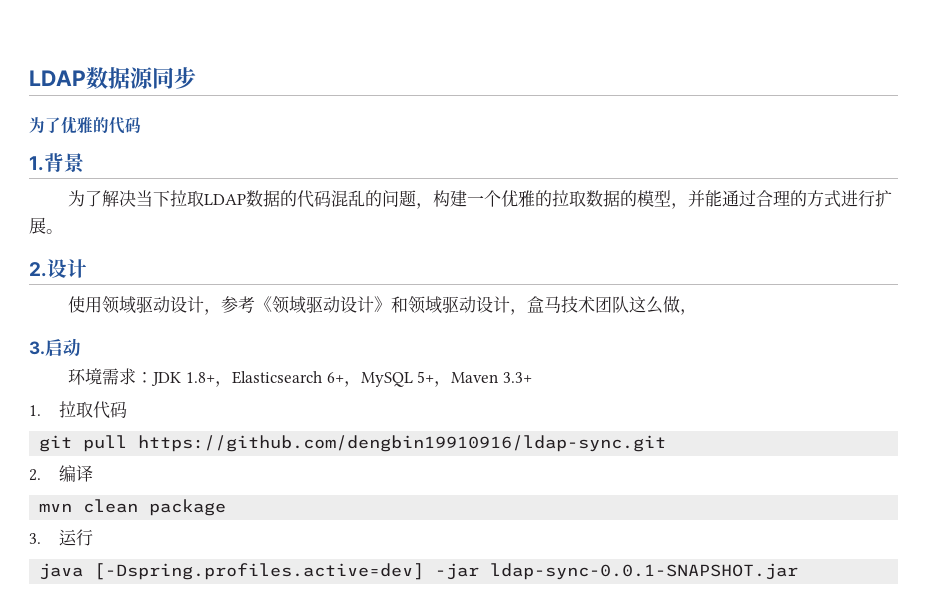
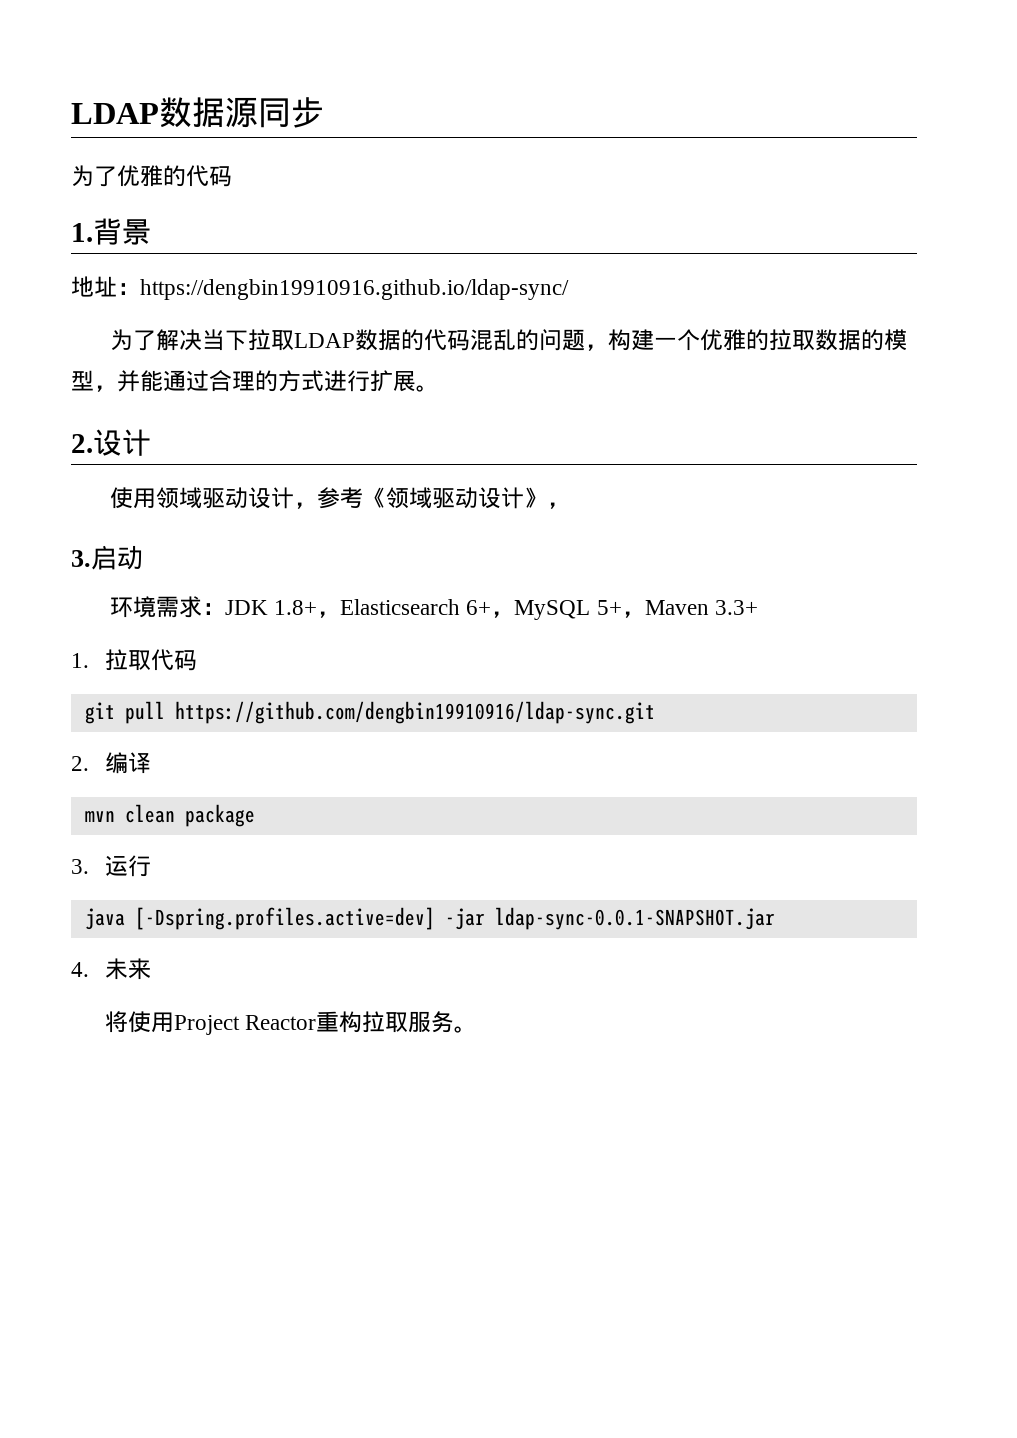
+ 地址：https://dengbin19910916.github.io/ldap-sync/
- 使用领域驱动设计，参考《领域驱动设计》和领域驱动设计，盒马技术团队这么做，
+ 使用领域驱动设计，参考《领域驱动设计》，
+ 4.未来
+ 将使用Project Reactor重构拉取服务。

